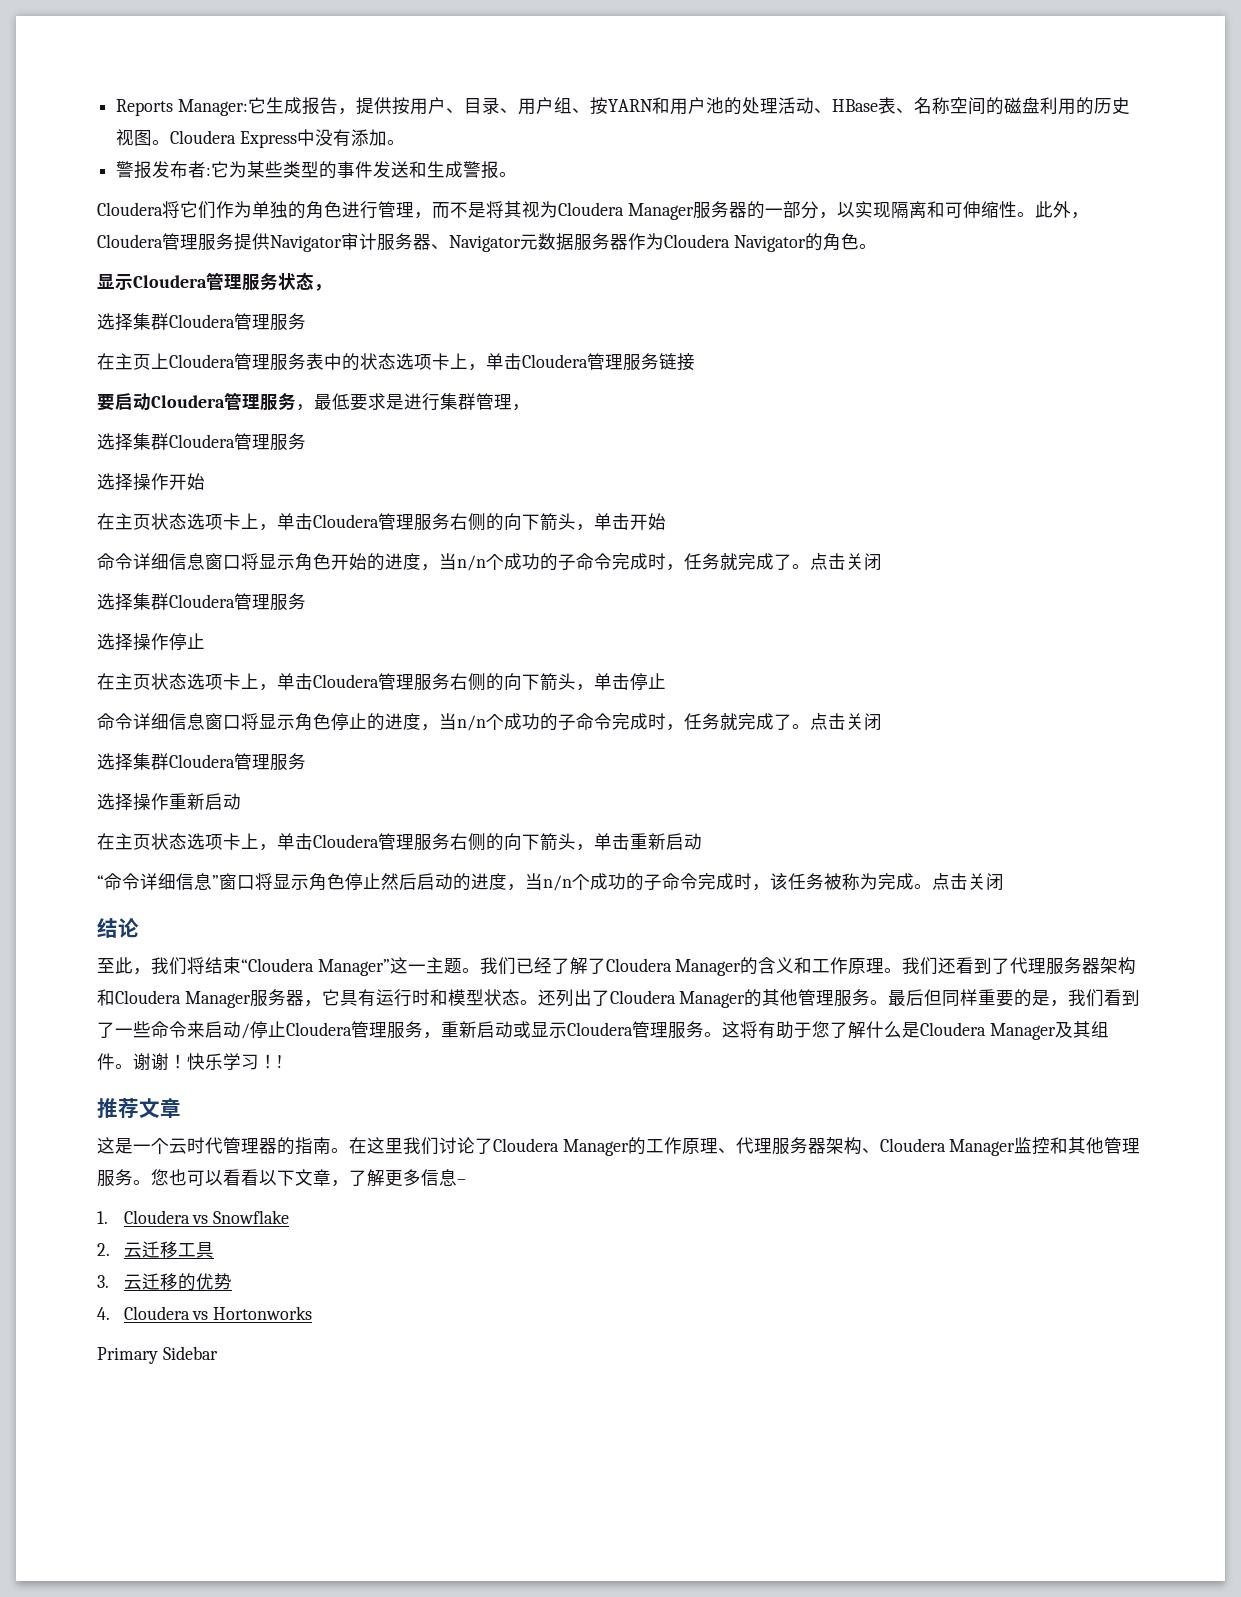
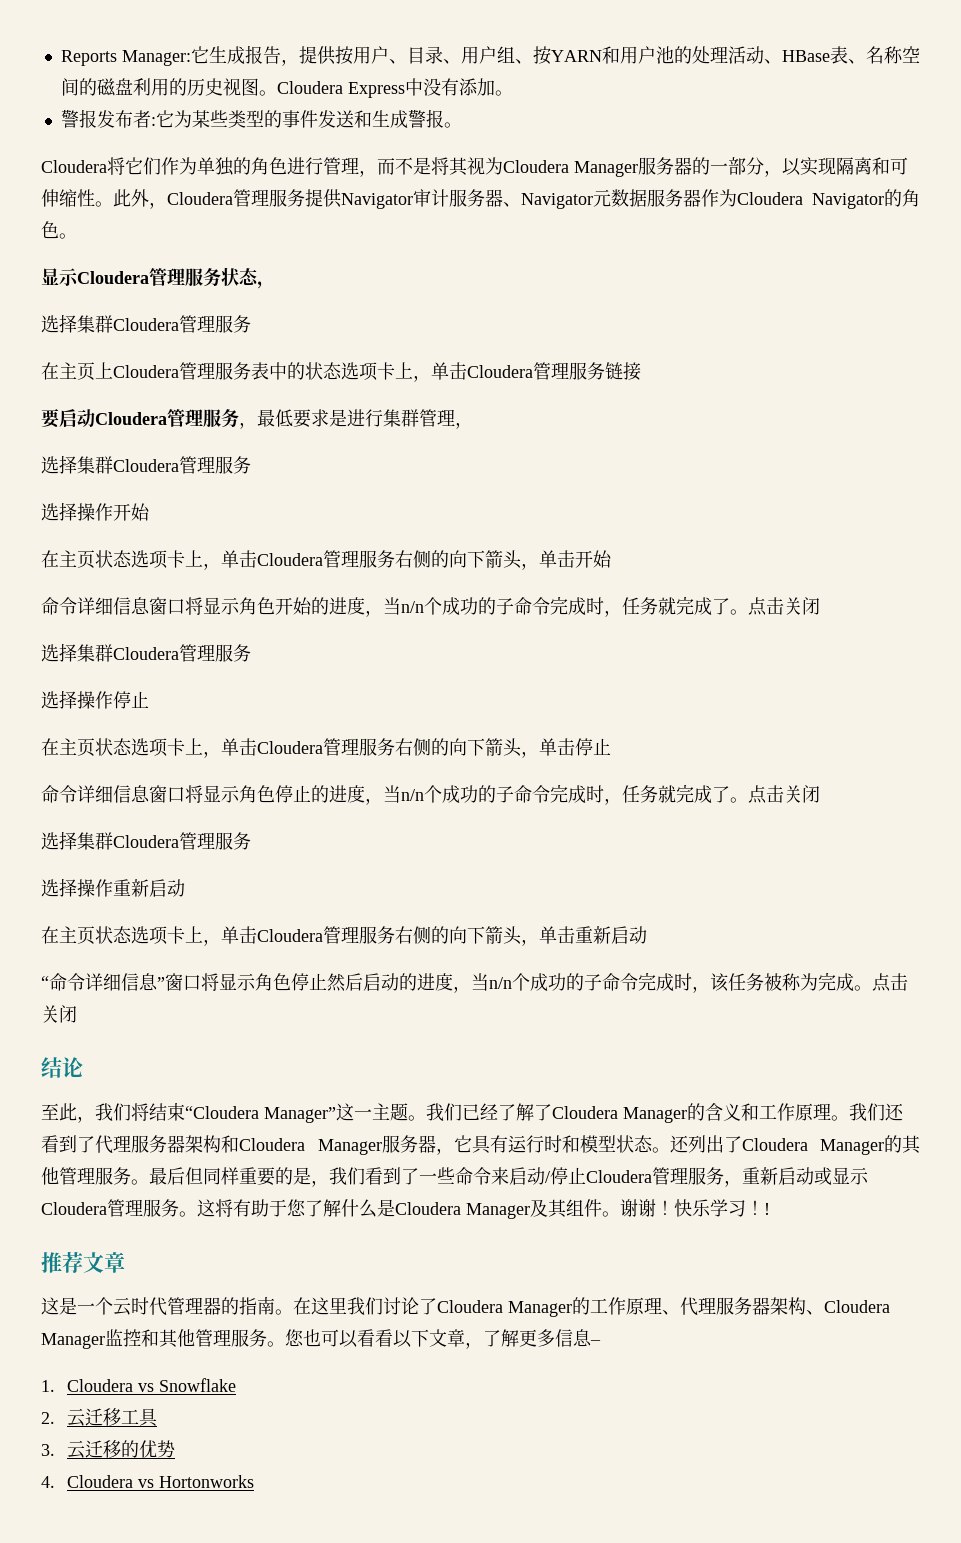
- Primary Sidebar

